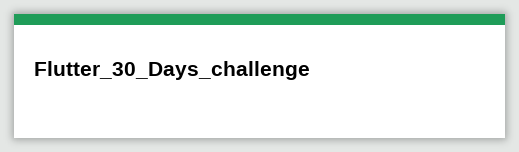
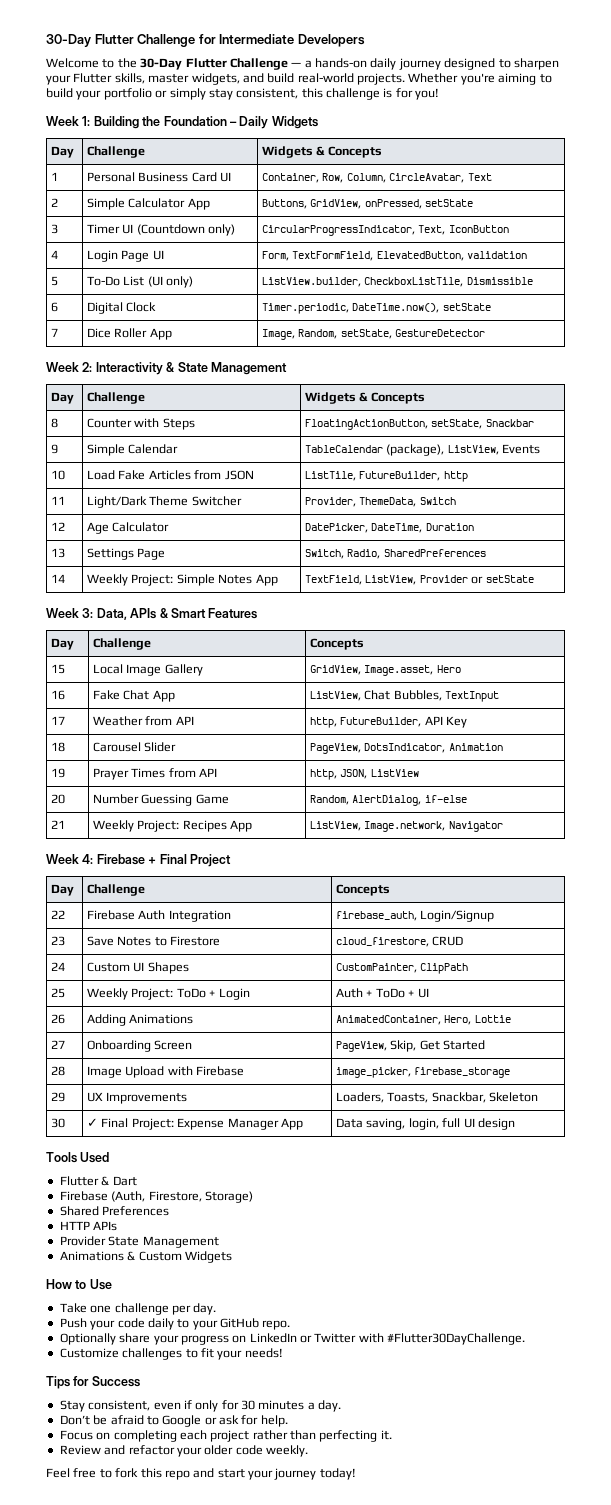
- Flutter_30_Days_challenge
+ 30-Day Flutter Challenge for Intermediate Developers
+ Welcome to the 30-Day Flutter Challenge — a hands-on daily journey designed to sharpen your Flutter skills, master widgets, and build real-world projects. Whether you're aiming to build your portfolio or simply stay consistent, this challenge is for you!
+ Week 1: Building the Foundation – Daily Widgets
+ Day | Challenge | Widgets & Concepts
+ 1 | Personal Business Card UI | Container, Row, Column, CircleAvatar, Text
+ 2 | Simple Calculator App | Buttons, GridView, onPressed, setState
+ 3 | Timer UI (Countdown only) | CircularProgressIndicator, Text, IconButton
+ 4 | Login Page UI | Form, TextFormField, ElevatedButton, validation
+ 5 | To-Do List (UI only) | ListView.builder, CheckboxListTile, Dismissible
+ 6 | Digital Clock | Timer.periodic, DateTime.now(), setState
+ 7 | Dice Roller App | Image, Random, setState, GestureDetector
+ Week 2: Interactivity & State Management
+ Day | Challenge | Widgets & Concepts
+ 8 | Counter with Steps | FloatingActionButton, setState, Snackbar
+ 9 | Simple Calendar | TableCalendar (package), ListView, Events
+ 10 | Load Fake Articles from JSON | ListTile, FutureBuilder, http
+ 11 | Light/Dark Theme Switcher | Provider, ThemeData, Switch
+ 12 | Age Calculator | DatePicker, DateTime, Duration
+ 13 | Settings Page | Switch, Radio, SharedPreferences
+ 14 | Weekly Project: Simple Notes App | TextField, ListView, Provider or setState
+ Week 3: Data, APIs & Smart Features
+ Day | Challenge | Concepts
+ 15 | Local Image Gallery | GridView, Image.asset, Hero
+ 16 | Fake Chat App | ListView, Chat Bubbles, TextInput
+ 17 | Weather from API | http, FutureBuilder, API Key
+ 18 | Carousel Slider | PageView, DotsIndicator, Animation
+ 19 | Prayer Times from API | http, JSON, ListView
+ 20 | Number Guessing Game | Random, AlertDialog, if-else
+ 21 | Weekly Project: Recipes App | ListView, Image.network, Navigator
+ Week 4: Firebase + Final Project
+ Day | Challenge | Concepts
+ 22 | Firebase Auth Integration | firebase_auth, Login/Signup
+ 23 | Save Notes to Firestore | cloud_firestore, CRUD
+ 24 | Custom UI Shapes | CustomPainter, ClipPath
+ 25 | Weekly Project: ToDo + Login | Auth + ToDo + UI
+ 26 | Adding Animations | AnimatedContainer, Hero, Lottie
+ 27 | Onboarding Screen | PageView, Skip, Get Started
+ 28 | Image Upload with Firebase | image_picker, firebase_storage
+ 29 | UX Improvements | Loaders, Toasts, Snackbar, Skeleton
+ 30 | ✓ Final Project: Expense Manager App | Data saving, login, full UI design
+ Tools Used
+ Flutter & Dart
+ Firebase (Auth, Firestore, Storage)
+ Shared Preferences
+ HTTP APIs
+ Provider State Management
+ Animations & Custom Widgets
+ How to Use
+ Take one challenge per day.
+ Push your code daily to your GitHub repo.
+ Optionally share your progress on LinkedIn or Twitter with #Flutter30DayChallenge.
+ Customize challenges to fit your needs!
+ Tips for Success
+ Stay consistent, even if only for 30 minutes a day.
+ Don’t be afraid to Google or ask for help.
+ Focus on completing each project rather than perfecting it.
+ Review and refactor your older code weekly.
+ Feel free to fork this repo and start your journey today!

